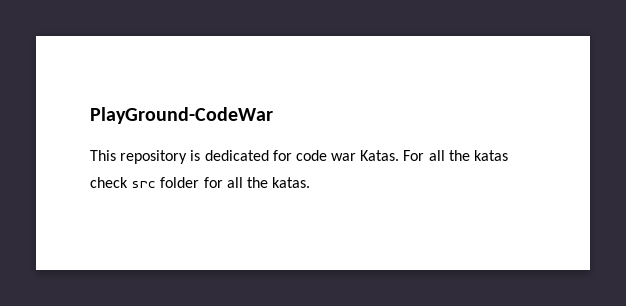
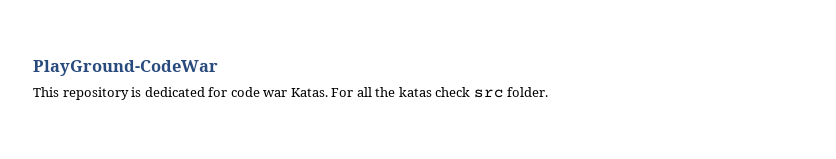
- For all the katas check src folder for all the katas.
+ For all the katas check src folder.

